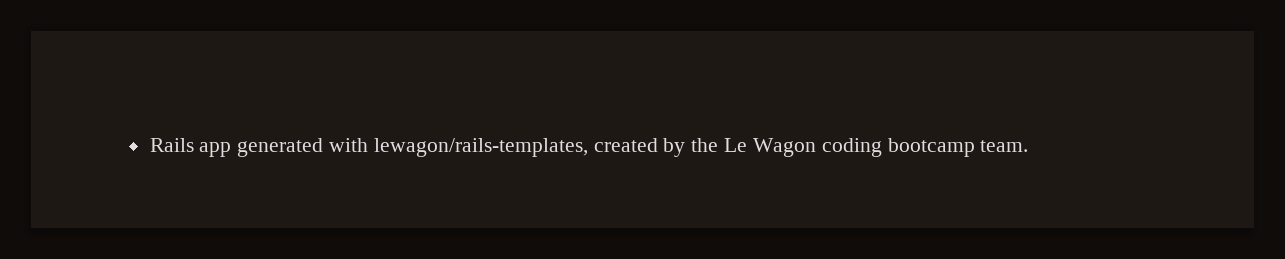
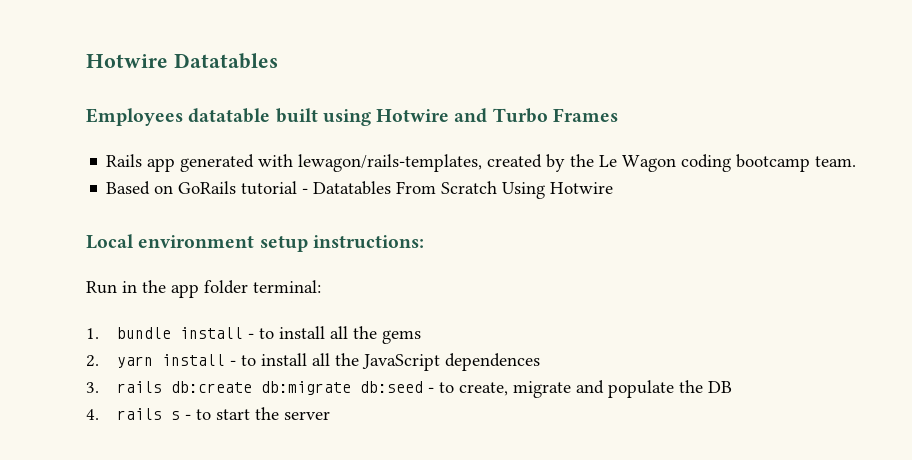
+ Hotwire Datatables
+ Employees datatable built using Hotwire and Turbo Frames
+ Based on GoRails tutorial - Datatables From Scratch Using Hotwire
+ Local environment setup instructions:
+ Run in the app folder terminal:
+ 1. bundle install - to install all the gems
+ 2. yarn install - to install all the JavaScript dependences
+ 3. rails db:create db:migrate db:seed - to create, migrate and populate the DB
+ 4. rails s - to start the server

